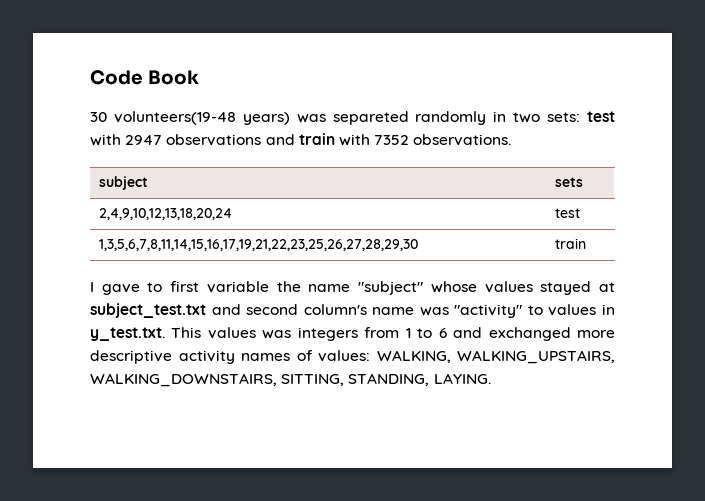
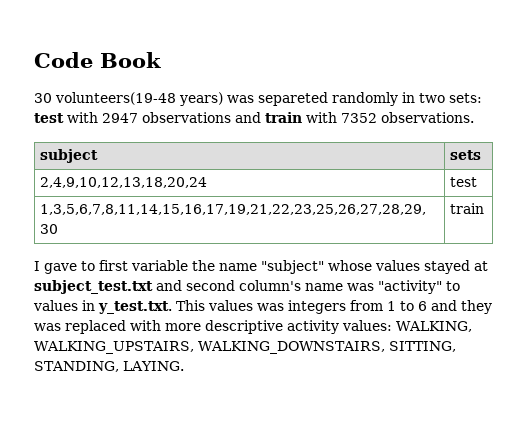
- I gave to first variable the name "subject" whose values stayed at subject_test.txt and second column's name was "activity" to values in y_test.txt. This values was integers from 1 to 6 and exchanged more descriptive activity names of values: WALKING, WALKING_UPSTAIRS, WALKING_DOWNSTAIRS, SITTING, STANDING, LAYING.
+ I gave to first variable the name "subject" whose values stayed at subject_test.txt and second column's name was "activity" to values in y_test.txt. This values was integers from 1 to 6 and they was replaced with more descriptive activity values: WALKING, WALKING_UPSTAIRS, WALKING_DOWNSTAIRS, SITTING, STANDING, LAYING.

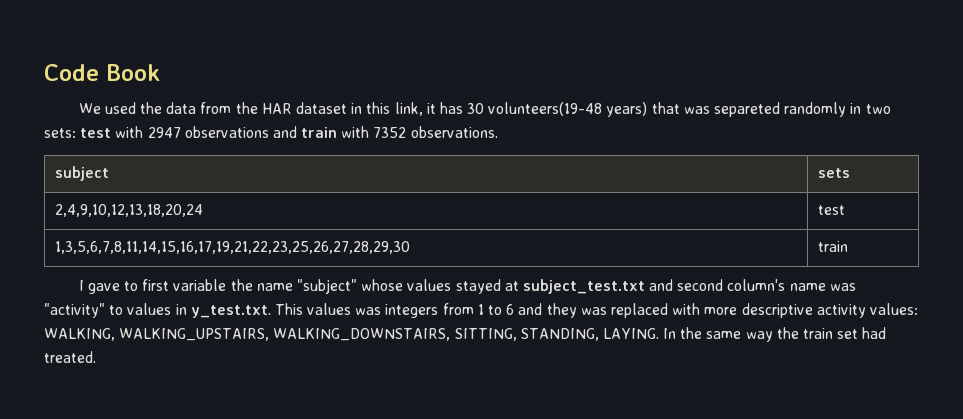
- 30 volunteers(19-48 years) was separeted randomly in two sets: test with 2947 observations and train with 7352 observations.
+ We used the data from the HAR dataset in this link, it has 30 volunteers(19-48 years) that was separeted randomly in two sets: test with 2947 observations and train with 7352 observations.
+ In the same way the train set had treated.

